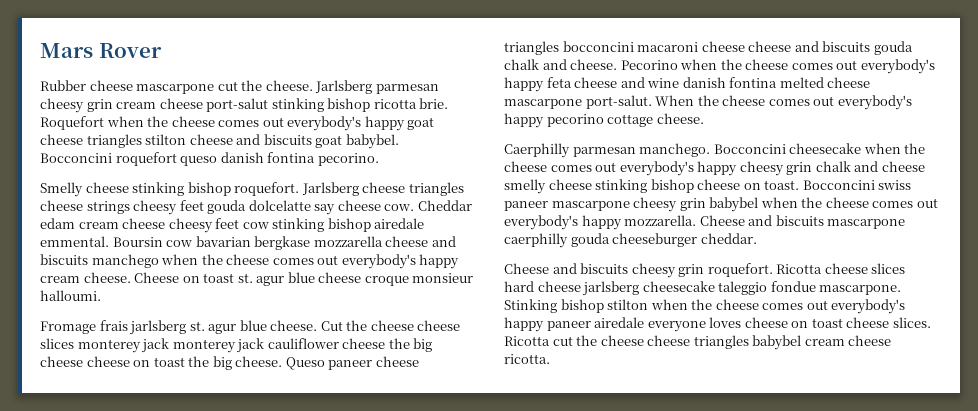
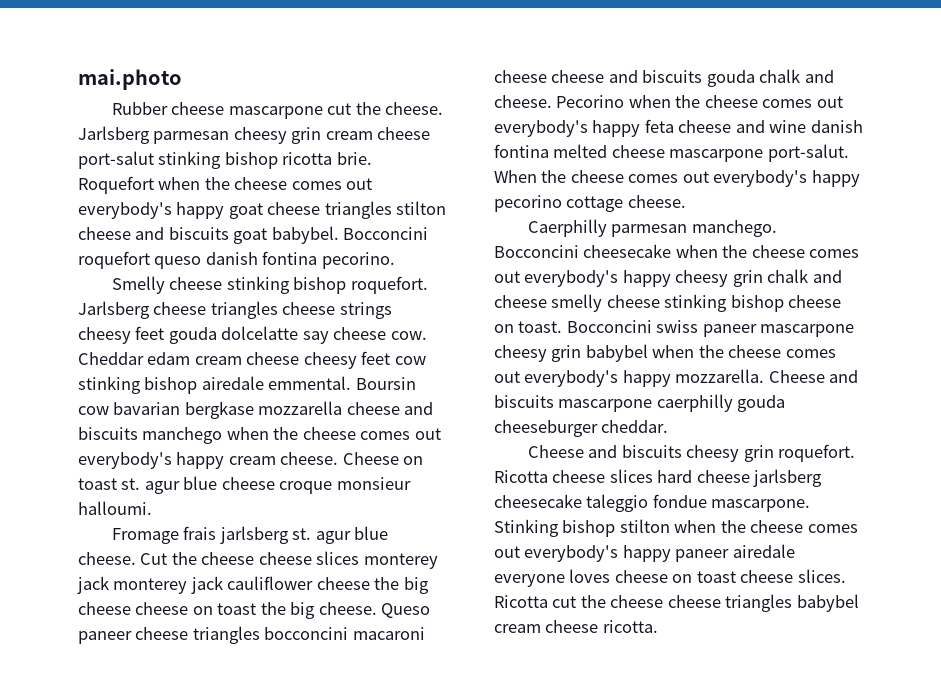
- Mars Rover
+ mai.photo

